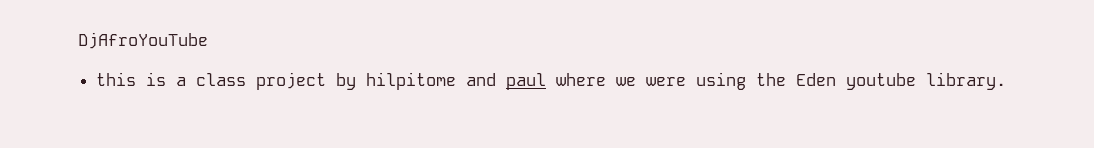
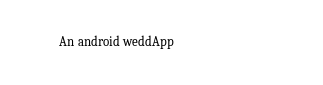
- DjAfroYouTube
- this is a class project by hilpitome and paul where we were using the Eden youtube library.
+ An android weddApp

